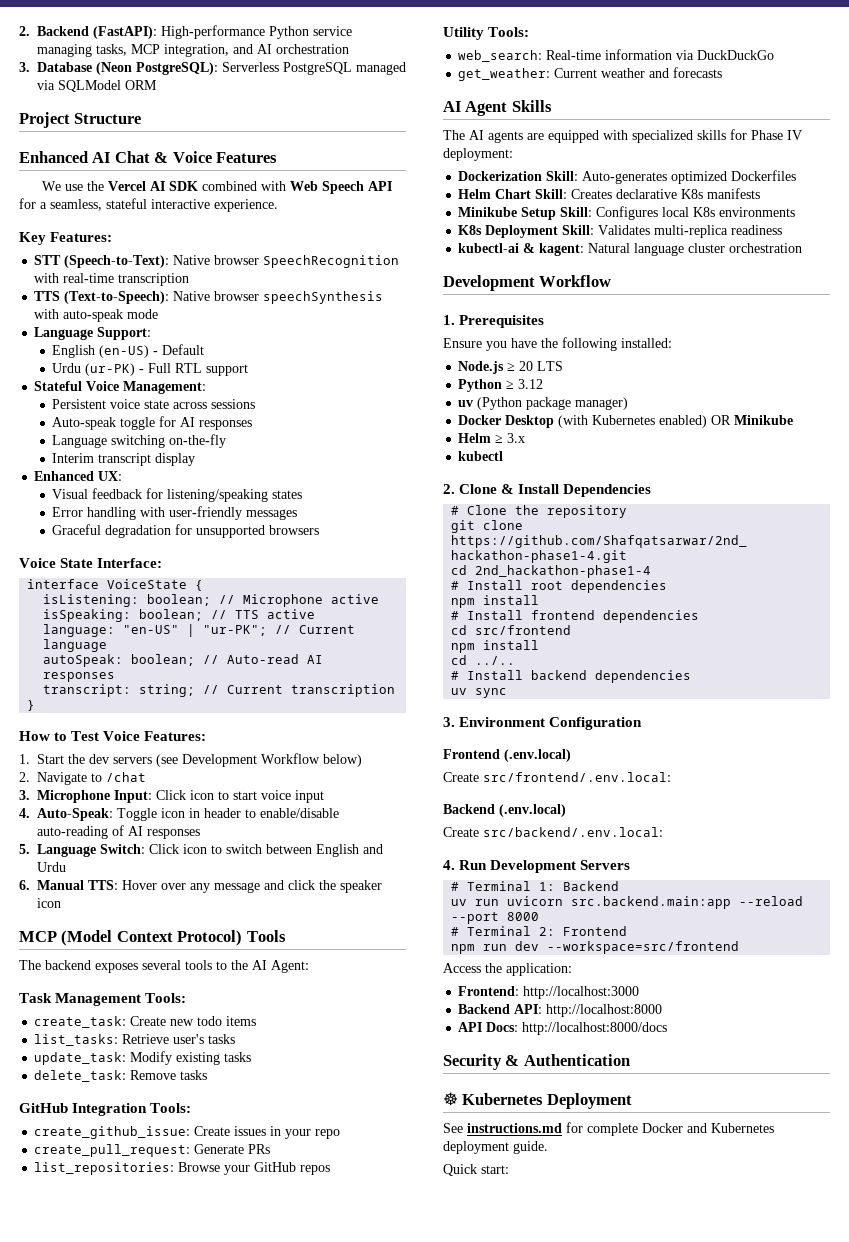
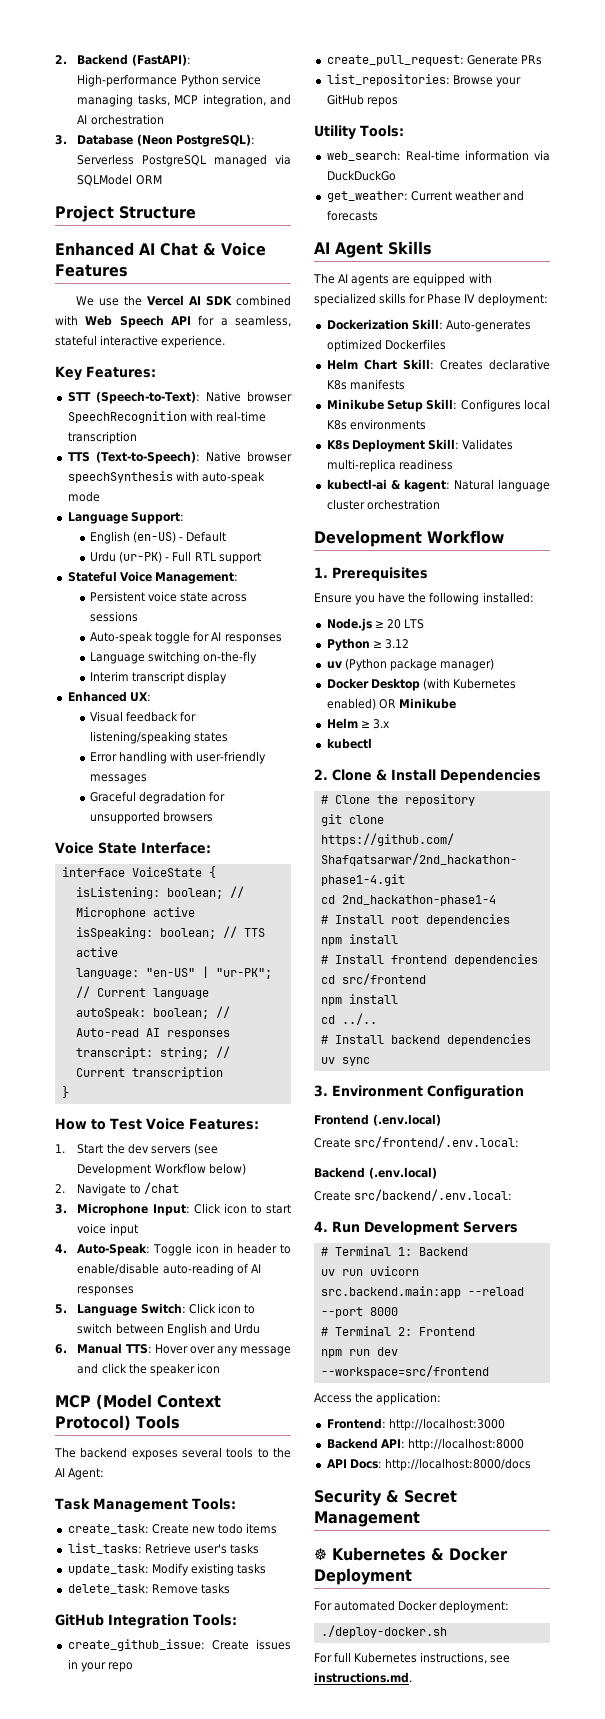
- Security & Authentication
+ Security & Secret Management
- ☸ Kubernetes Deployment
+ ☸ Kubernetes & Docker Deployment
- See instructions.md for complete Docker and Kubernetes deployment guide.
- Quick start:
+ For automated Docker deployment:
+ ./deploy-docker.sh
+ For full Kubernetes instructions, see instructions.md.

